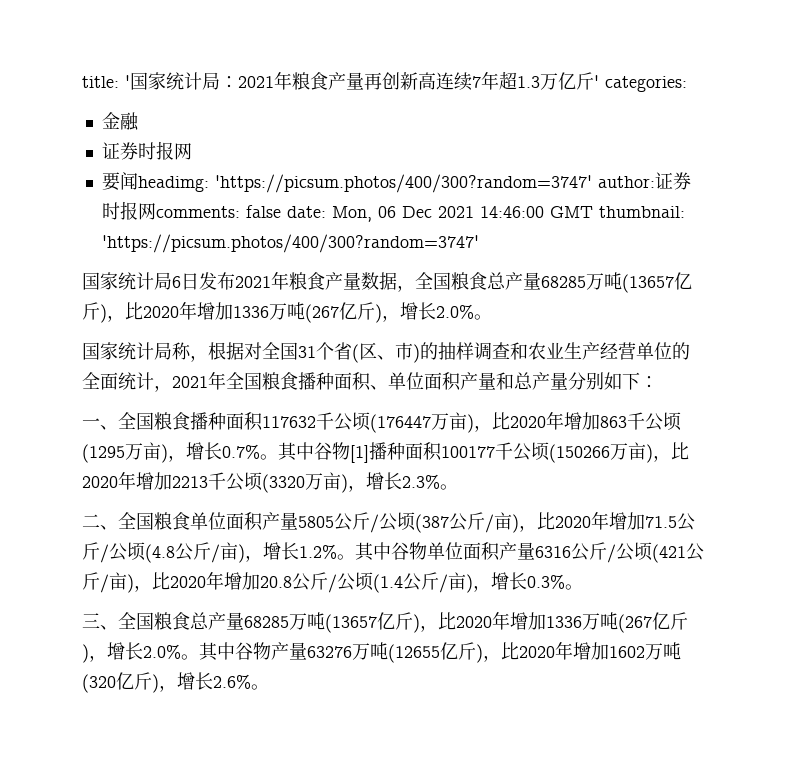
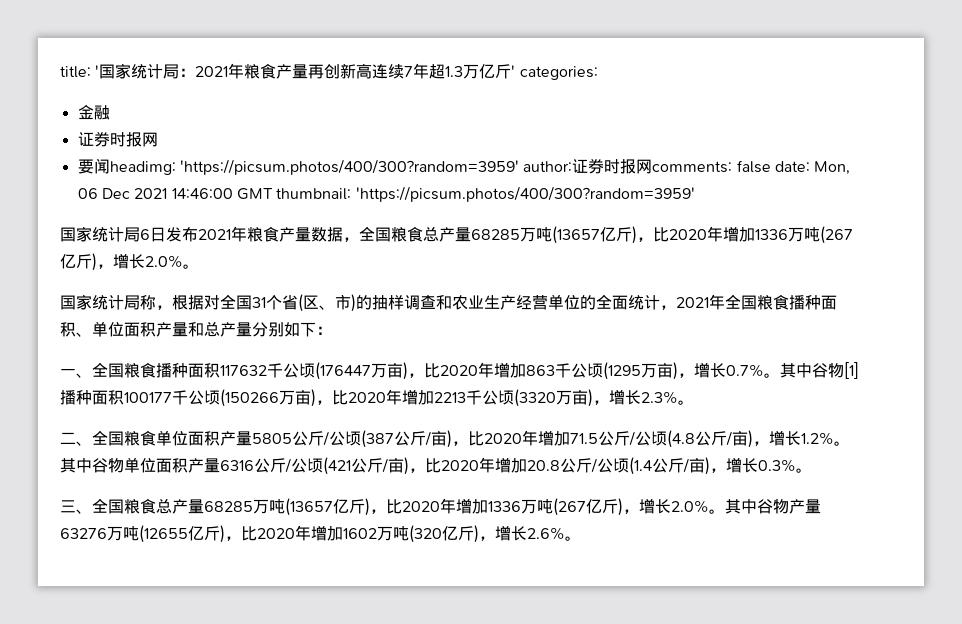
- 要闻headimg: 'https://picsum.photos/400/300?random=3747' author:证券时报网comments: false date: Mon, 06 Dec 2021 14:46:00 GMT thumbnail: 'https://picsum.photos/400/300?random=3747'
+ 要闻headimg: 'https://picsum.photos/400/300?random=3959' author:证券时报网comments: false date: Mon, 06 Dec 2021 14:46:00 GMT thumbnail: 'https://picsum.photos/400/300?random=3959'

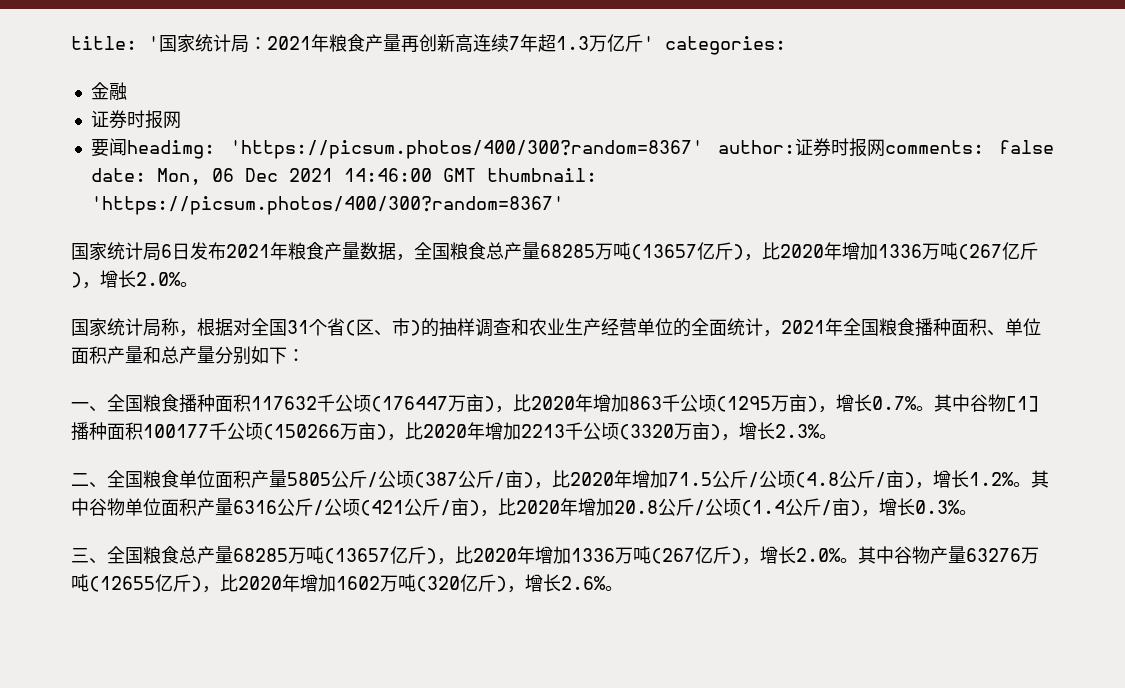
- 要闻headimg: 'https://picsum.photos/400/300?random=3959' author:证券时报网comments: false date: Mon, 06 Dec 2021 14:46:00 GMT thumbnail: 'https://picsum.photos/400/300?random=3959'
+ 要闻headimg: 'https://picsum.photos/400/300?random=8367' author:证券时报网comments: false date: Mon, 06 Dec 2021 14:46:00 GMT thumbnail: 'https://picsum.photos/400/300?random=8367'

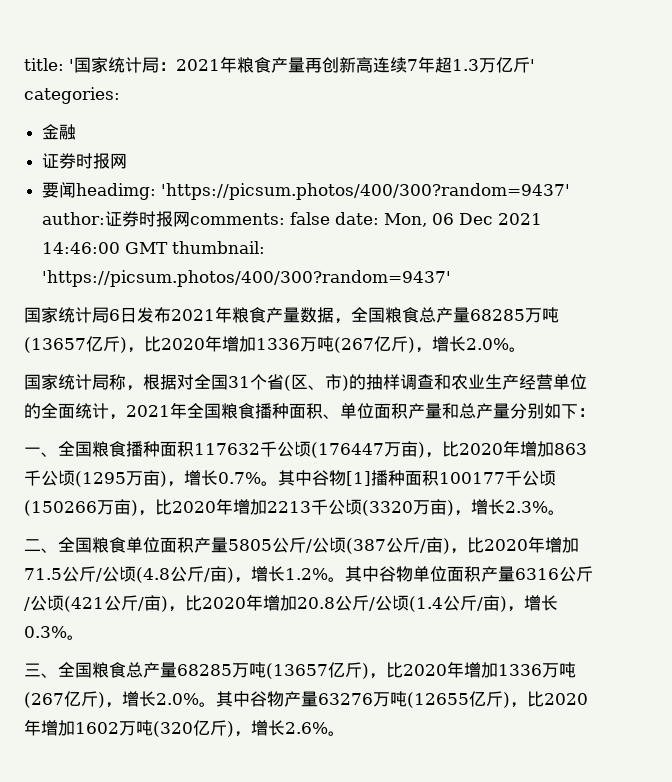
- 要闻headimg: 'https://picsum.photos/400/300?random=8367' author:证券时报网comments: false date: Mon, 06 Dec 2021 14:46:00 GMT thumbnail: 'https://picsum.photos/400/300?random=8367'
+ 要闻headimg: 'https://picsum.photos/400/300?random=9437' author:证券时报网comments: false date: Mon, 06 Dec 2021 14:46:00 GMT thumbnail: 'https://picsum.photos/400/300?random=9437'

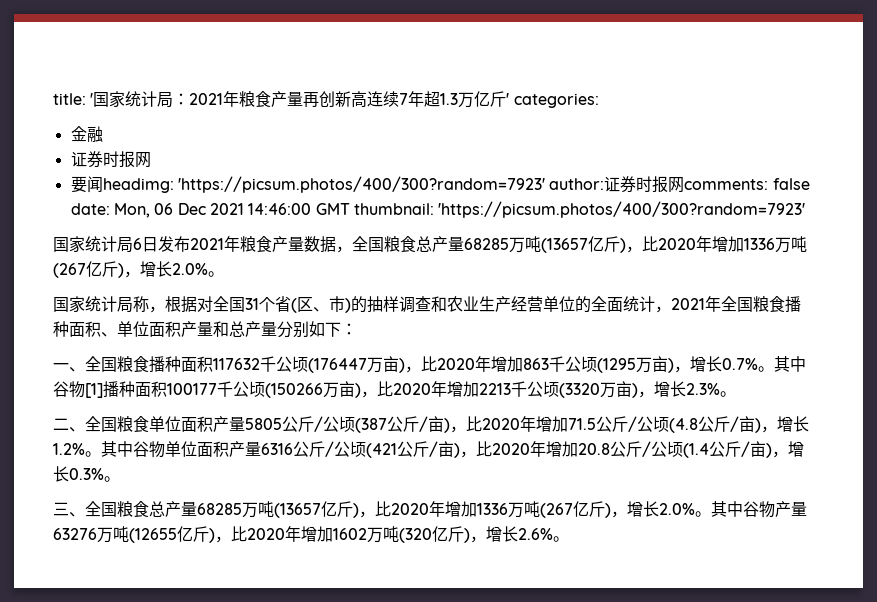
- 要闻headimg: 'https://picsum.photos/400/300?random=9437' author:证券时报网comments: false date: Mon, 06 Dec 2021 14:46:00 GMT thumbnail: 'https://picsum.photos/400/300?random=9437'
+ 要闻headimg: 'https://picsum.photos/400/300?random=7923' author:证券时报网comments: false date: Mon, 06 Dec 2021 14:46:00 GMT thumbnail: 'https://picsum.photos/400/300?random=7923'

